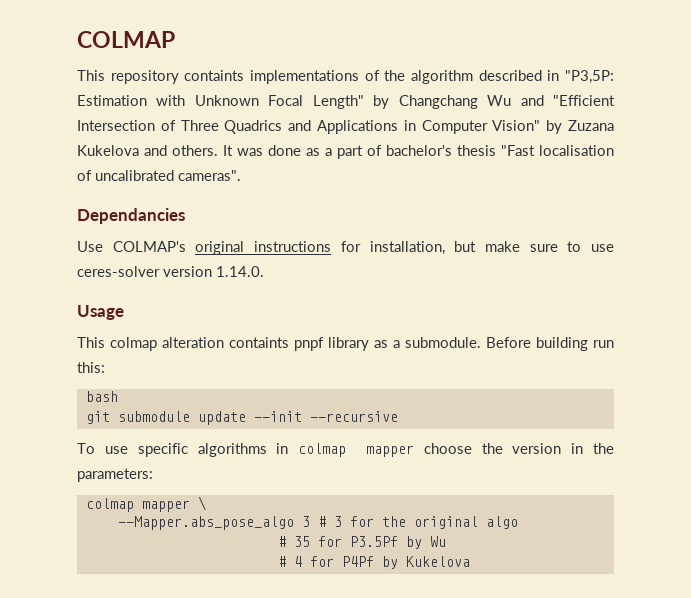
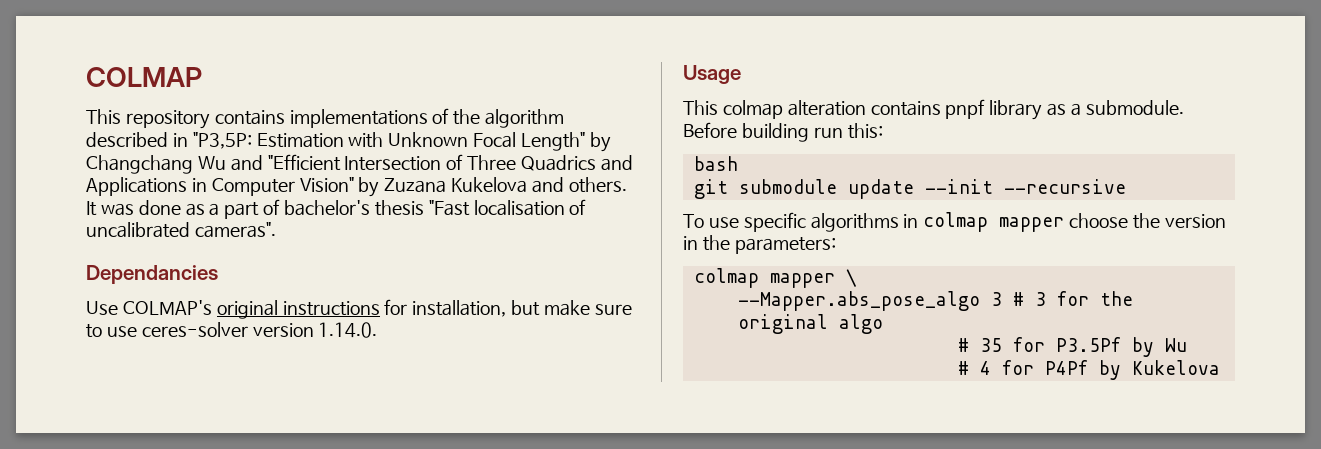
- This repository containts implementations of the algorithm described in "P3,5P: Estimation with Unknown Focal Length" by Changchang Wu and "Efficient Intersection of Three Quadrics and Applications in Computer Vision" by Zuzana Kukelova and others.
+ This repository contains implementations of the algorithm described in "P3,5P: Estimation with Unknown Focal Length" by Changchang Wu and "Efficient Intersection of Three Quadrics and Applications in Computer Vision" by Zuzana Kukelova and others.
- This colmap alteration containts pnpf library as a submodule.
+ This colmap alteration contains pnpf library as a submodule.

